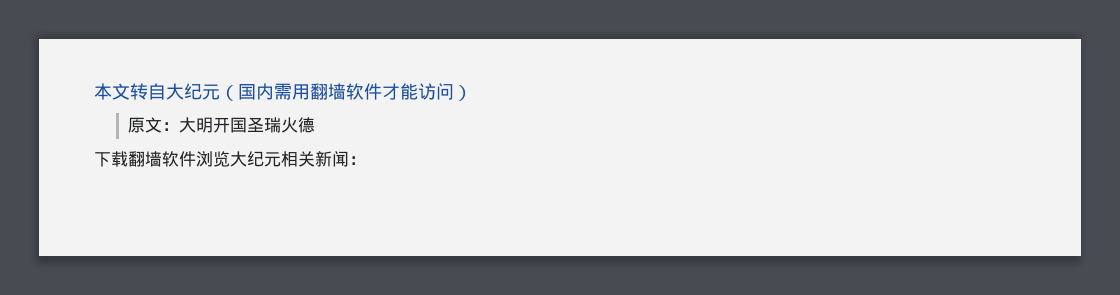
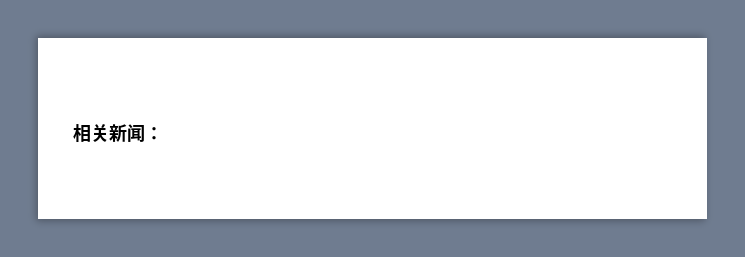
- 本文转自大纪元（国内需用翻墙软件才能访问）
- 原文：大明开国圣瑞火德
- 下载翻墙软件浏览大纪元相关新闻：
+ 相关新闻：

